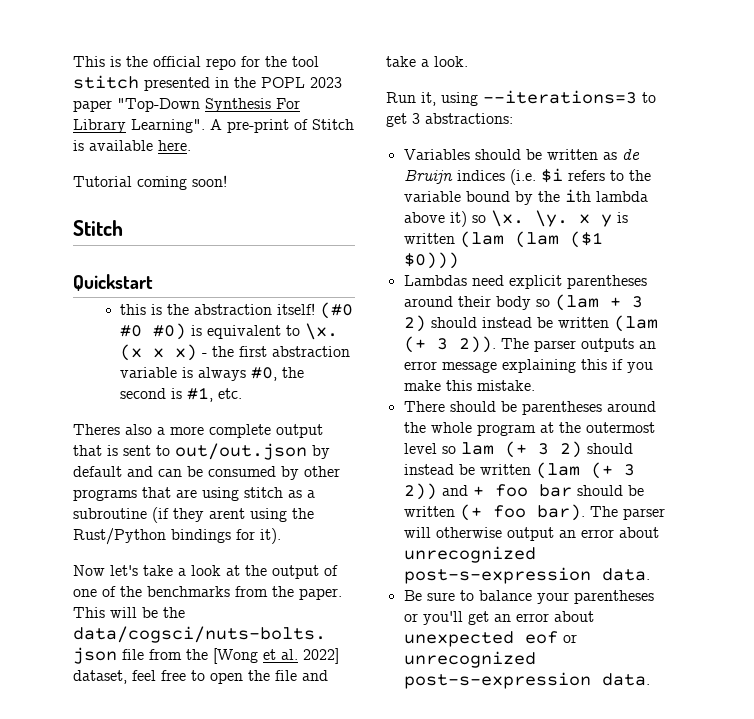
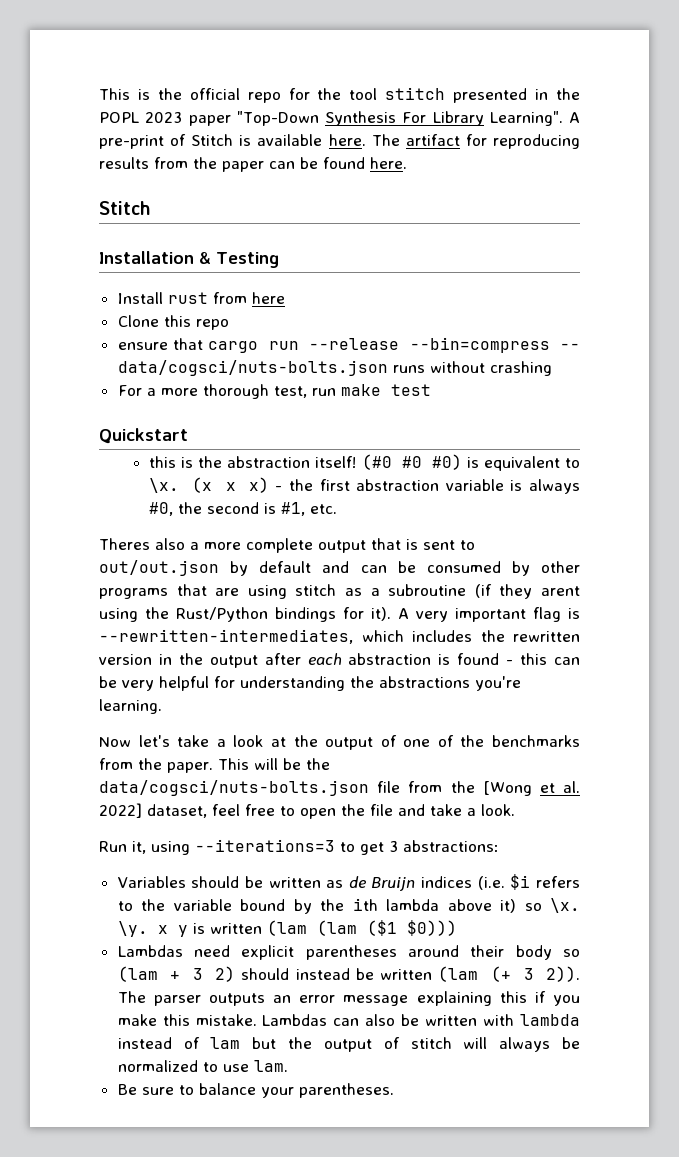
- A pre-print of Stitch is available here.
- Tutorial coming soon!
+ A pre-print of Stitch is available here. The artifact for reproducing results from the paper can be found here.
  Stitch
+ Installation & Testing
+ Install rust from here
+ Clone this repo
+ ensure that cargo run --release --bin=compress -- data/cogsci/nuts-bolts.json runs without crashing
+ For a more thorough test, run make test
+ A very important flag is --rewritten-intermediates, which includes the rewritten version in the output after each abstraction is found - this can be very helpful for understanding the abstractions you're learning.
- The parser outputs an error message explaining this if you make this mistake.
- There should be parentheses around the whole program at the outermost level so lam (+ 3 2) should instead be written (lam (+ 3 2)) and + foo bar should be written (+ foo bar). The parser will otherwise output an error about unrecognized post-s-expression data.
+ The parser outputs an error message explaining this if you make this mistake. Lambdas can also be written with lambda instead of lam but the output of stitch will always be normalized to use lam.
- Be sure to balance your parentheses or you'll get an error about unexpected eof or unrecognized post-s-expression data.
+ Be sure to balance your parentheses.

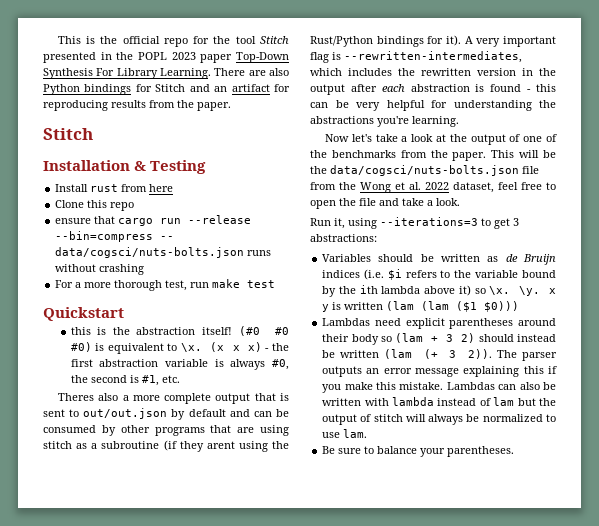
- This is the official repo for the tool stitch presented in the POPL 2023 paper "Top-Down Synthesis For Library Learning". A pre-print of Stitch is available here. The artifact for reproducing results from the paper can be found here.
+ This is the official repo for the tool Stitch presented in the POPL 2023 paper Top-Down Synthesis For Library Learning. There are also Python bindings for Stitch and an artifact for reproducing results from the paper.
- This will be the data/cogsci/nuts-bolts.json file from the [Wong et al. 2022] dataset, feel free to open the file and take a look.
+ This will be the data/cogsci/nuts-bolts.json file from the Wong et al. 2022 dataset, feel free to open the file and take a look.

